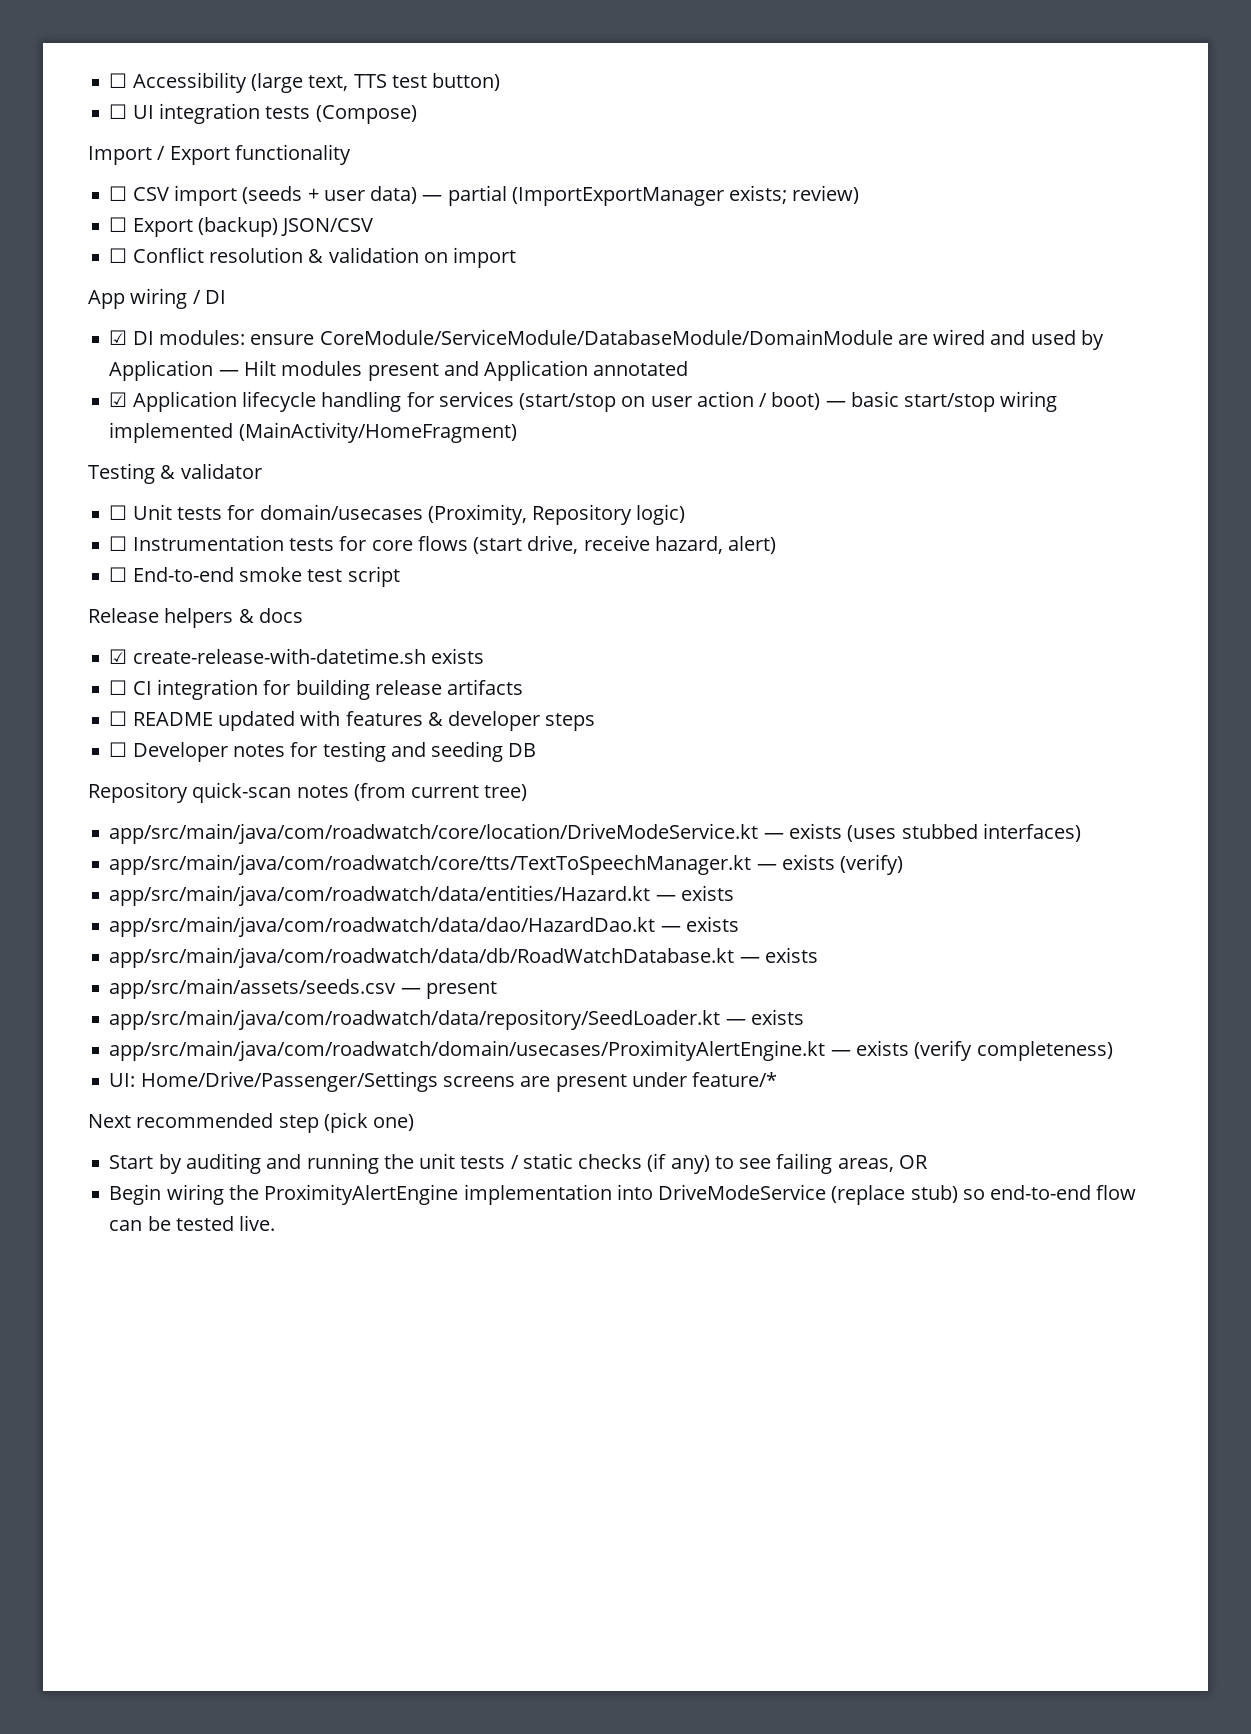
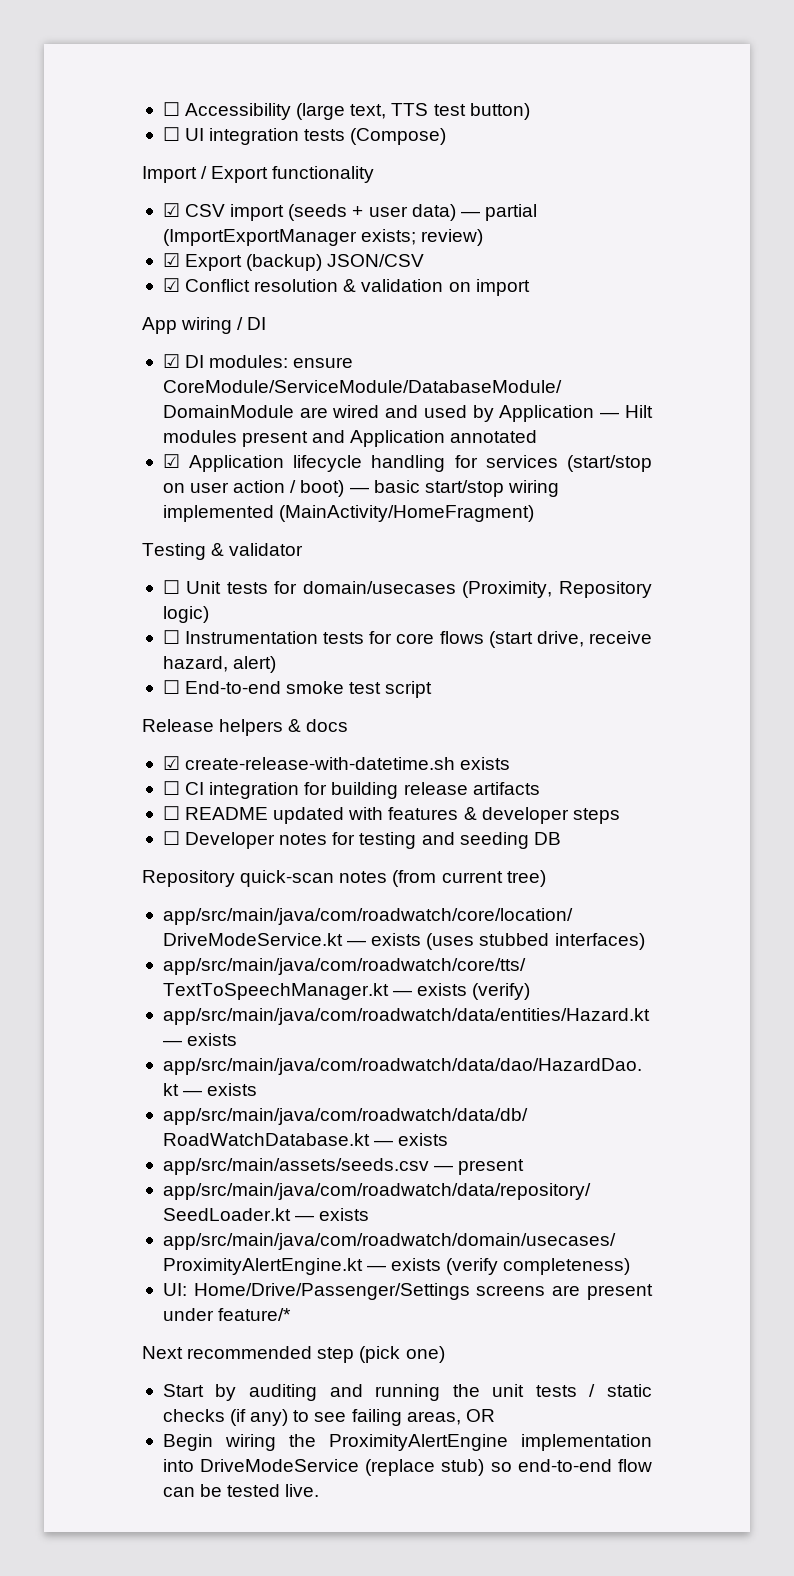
- ☐ CSV import (seeds + user data) — partial (ImportExportManager exists; review)
+ ☑ CSV import (seeds + user data) — partial (ImportExportManager exists; review)
- ☐ Export (backup) JSON/CSV
+ ☑ Export (backup) JSON/CSV
- ☐ Conflict resolution & validation on import
+ ☑ Conflict resolution & validation on import

